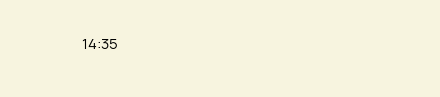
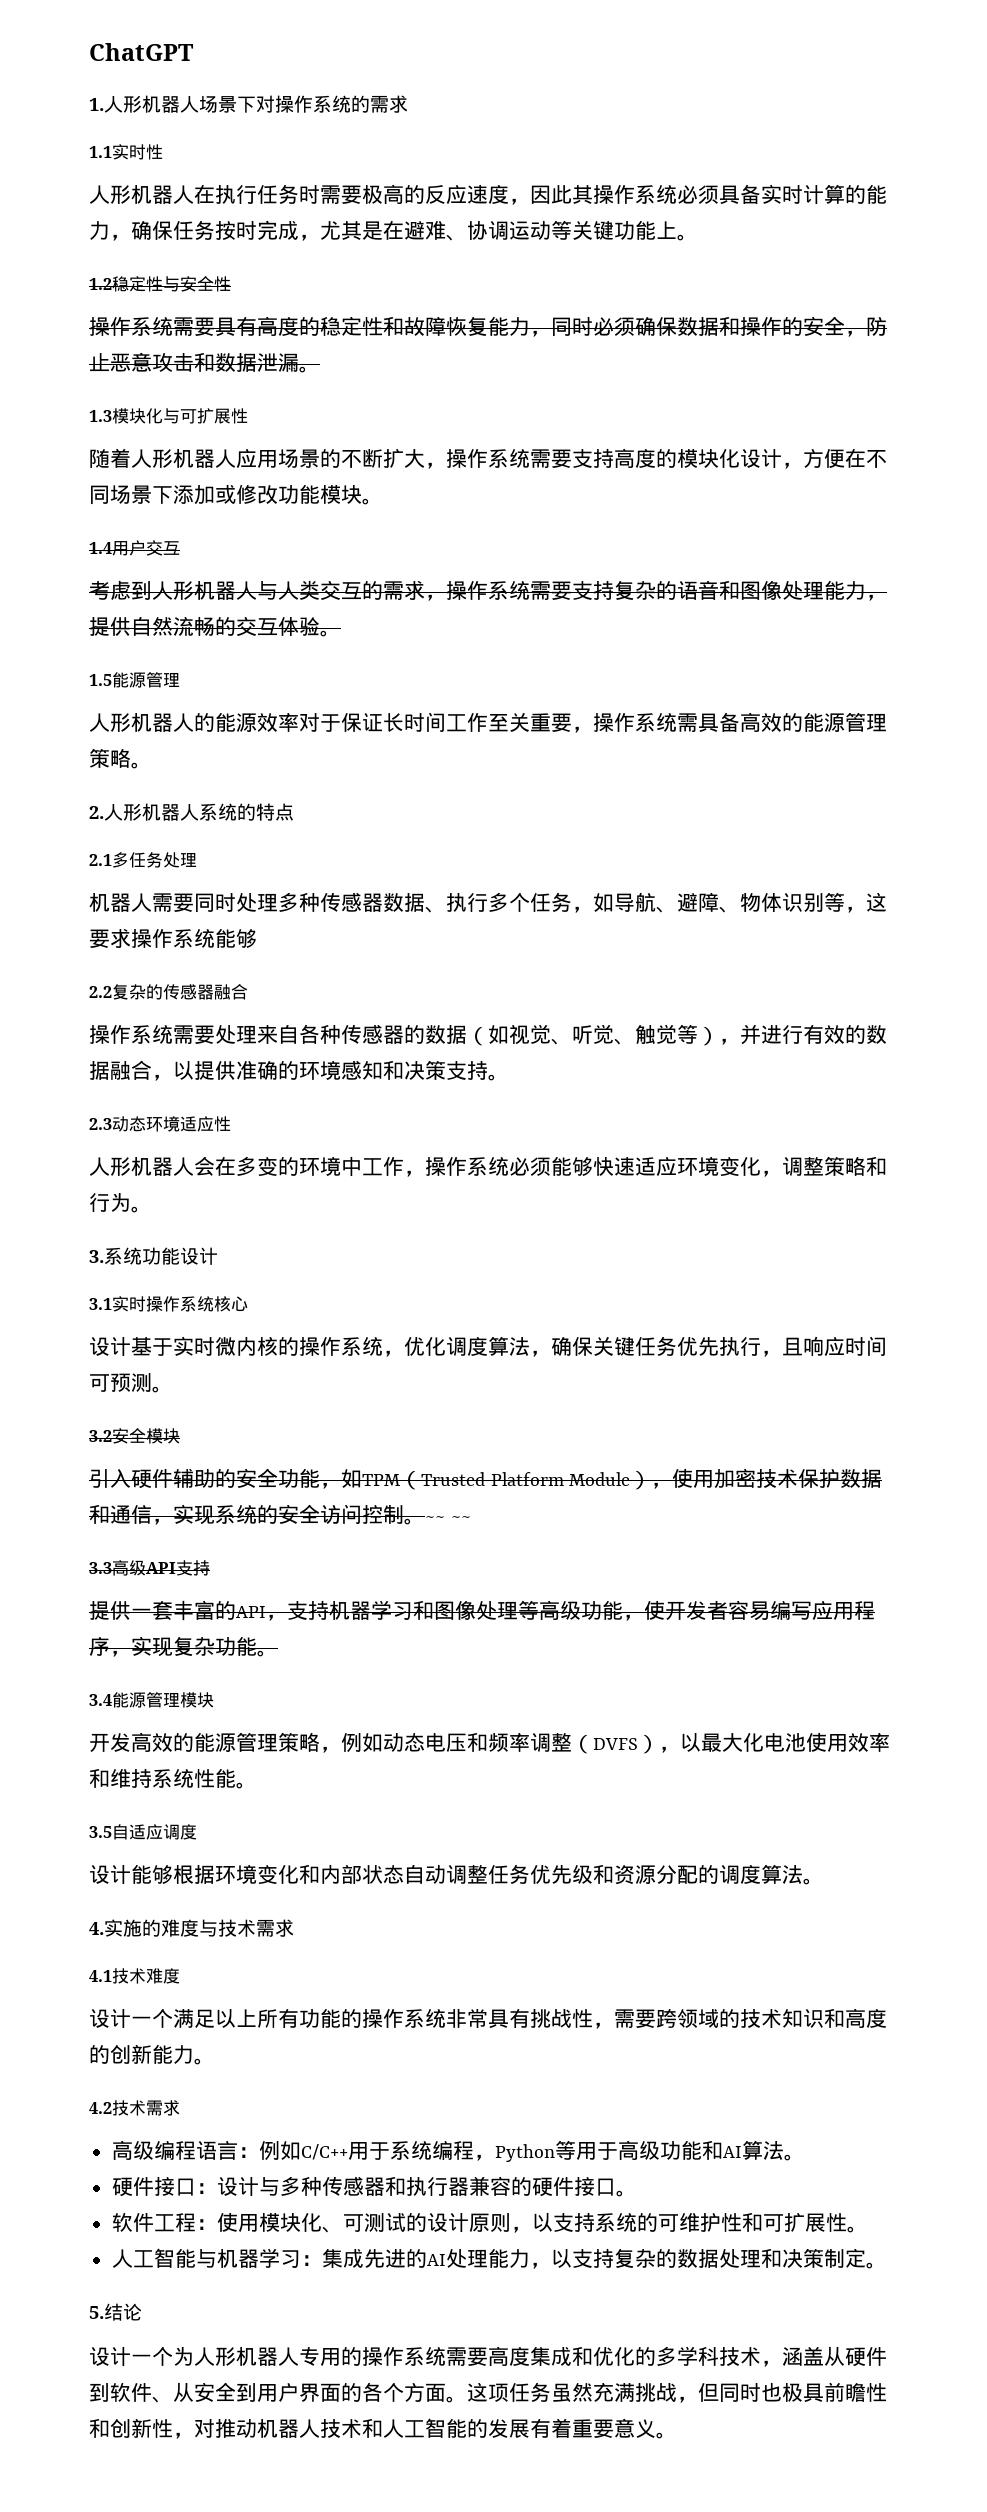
- 14:35
+ ChatGPT
+ 1.人形机器人场景下对操作系统的需求
+ 1.1实时性
+ 人形机器人在执行任务时需要极高的反应速度，因此其操作系统必须具备实时计算的能力，确保任务按时完成，尤其是在避难、协调运动等关键功能上。
+ 1.2稳定性与安全性
+ 操作系统需要具有高度的稳定性和故障恢复能力，同时必须确保数据和操作的安全，防止恶意攻击和数据泄漏。
+ 1.3模块化与可扩展性
+ 随着人形机器人应用场景的不断扩大，操作系统需要支持高度的模块化设计，方便在不同场景下添加或修改功能模块。
+ 1.4用户交互
+ 考虑到人形机器人与人类交互的需求，操作系统需要支持复杂的语音和图像处理能力，提供自然流畅的交互体验。
+ 1.5能源管理
+ 人形机器人的能源效率对于保证长时间工作至关重要，操作系统需具备高效的能源管理策略。
+ 2.人形机器人系统的特点
+ 2.1多任务处理
+ 机器人需要同时处理多种传感器数据、执行多个任务，如导航、避障、物体识别等，这要求操作系统能够
+ 2.2复杂的传感器融合
+ 操作系统需要处理来自各种传感器的数据（如视觉、听觉、触觉等），并进行有效的数据融合，以提供准确的环境感知和决策支持。
+ 2.3动态环境适应性
+ 人形机器人会在多变的环境中工作，操作系统必须能够快速适应环境变化，调整策略和行为。
+ 3.系统功能设计
+ 3.1实时操作系统核心
+ 设计基于实时微内核的操作系统，优化调度算法，确保关键任务优先执行，且响应时间可预测。
+ 3.2安全模块
+ 引入硬件辅助的安全功能，如TPM（Trusted Platform Module），使用加密技术保护数据和通信，实现系统的安全访问控制。~~ ~~
+ 3.3高级API支持
+ 提供一套丰富的API，支持机器学习和图像处理等高级功能，使开发者容易编写应用程序，实现复杂功能。
+ 3.4能源管理模块
+ 开发高效的能源管理策略，例如动态电压和频率调整（DVFS），以最大化电池使用效率和维持系统性能。
+ 3.5自适应调度
+ 设计能够根据环境变化和内部状态自动调整任务优先级和资源分配的调度算法。
+ 4.实施的难度与技术需求
+ 4.1技术难度
+ 设计一个满足以上所有功能的操作系统非常具有挑战性，需要跨领域的技术知识和高度的创新能力。
+ 4.2技术需求
+ 高级编程语言：例如C/C++用于系统编程，Python等用于高级功能和AI算法。
+ 硬件接口：设计与多种传感器和执行器兼容的硬件接口。
+ 软件工程：使用模块化、可测试的设计原则，以支持系统的可维护性和可扩展性。
+ 人工智能与机器学习：集成先进的AI处理能力，以支持复杂的数据处理和决策制定。
+ 5.结论
+ 设计一个为人形机器人专用的操作系统需要高度集成和优化的多学科技术，涵盖从硬件到软件、从安全到用户界面的各个方面。这项任务虽然充满挑战，但同时也极具前瞻性和创新性，对推动机器人技术和人工智能的发展有着重要意义。

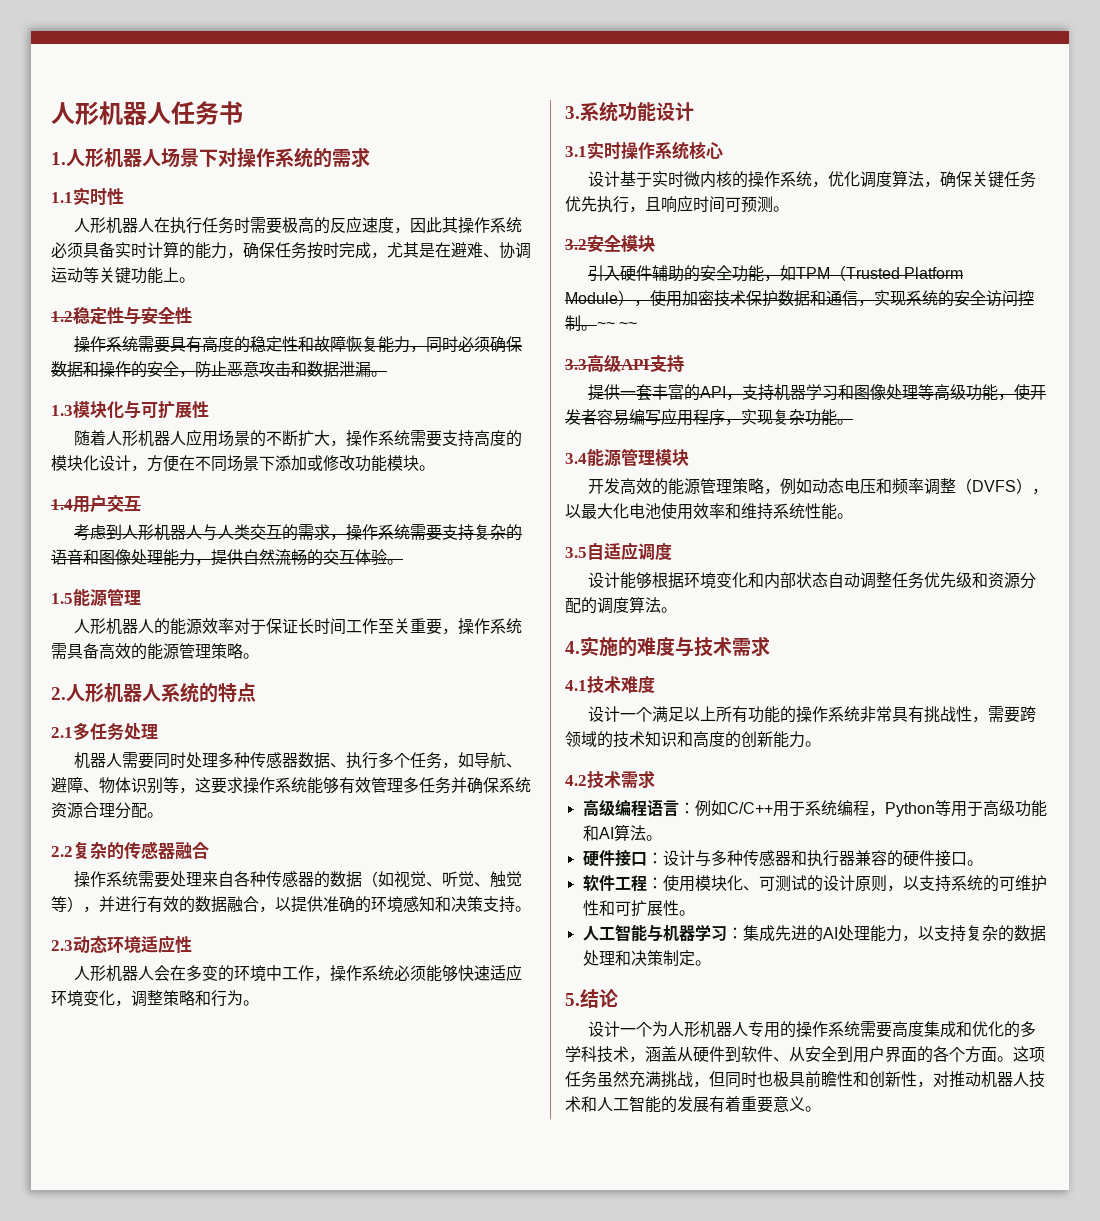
- ChatGPT
+ 人形机器人任务书
- 机器人需要同时处理多种传感器数据、执行多个任务，如导航、避障、物体识别等，这要求操作系统能够
+ 机器人需要同时处理多种传感器数据、执行多个任务，如导航、避障、物体识别等，这要求操作系统能够有效管理多任务并确保系统资源合理分配。

